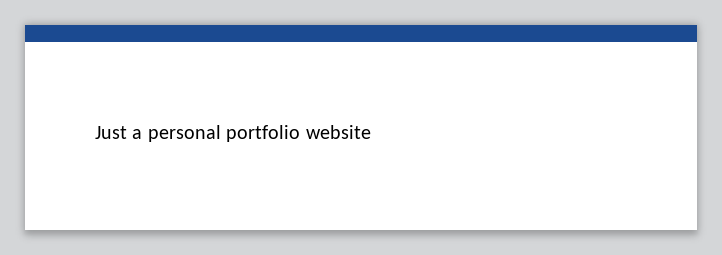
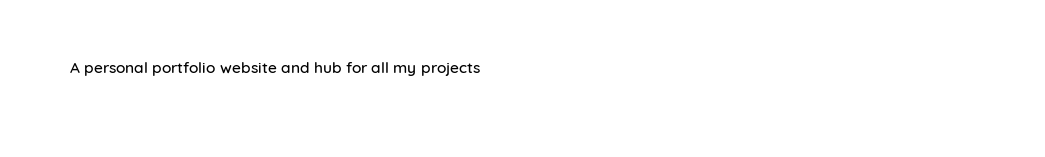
- Just a personal portfolio website
+ A personal portfolio website and hub for all my projects

